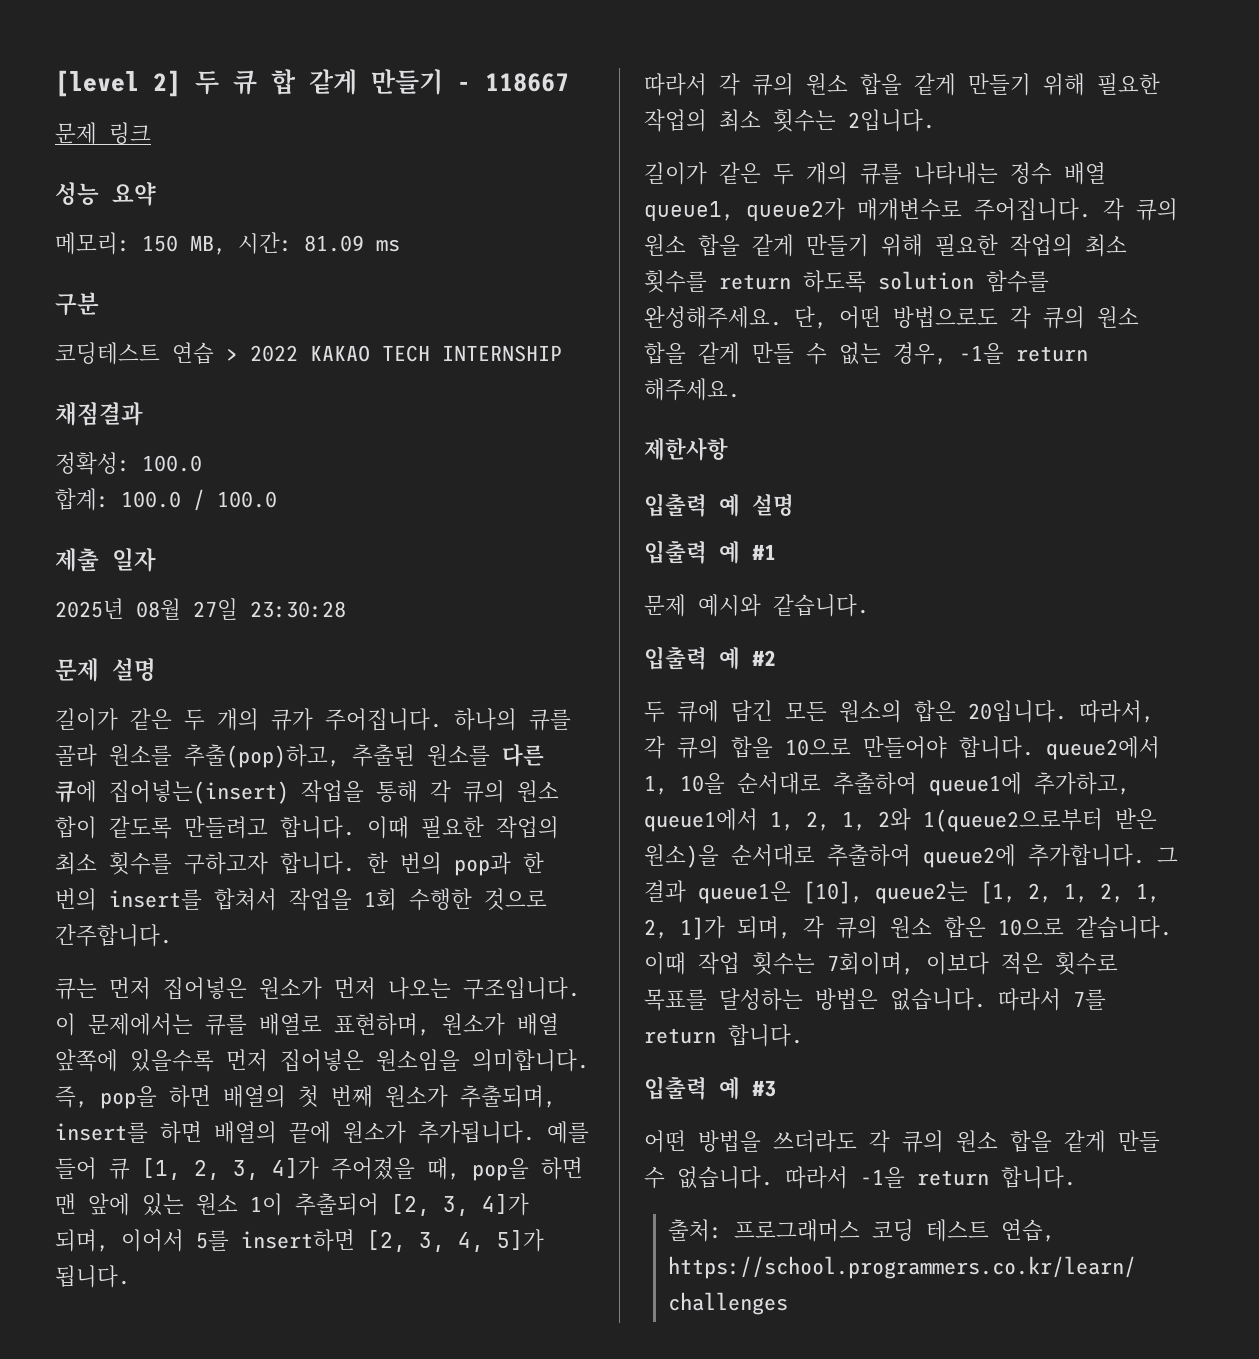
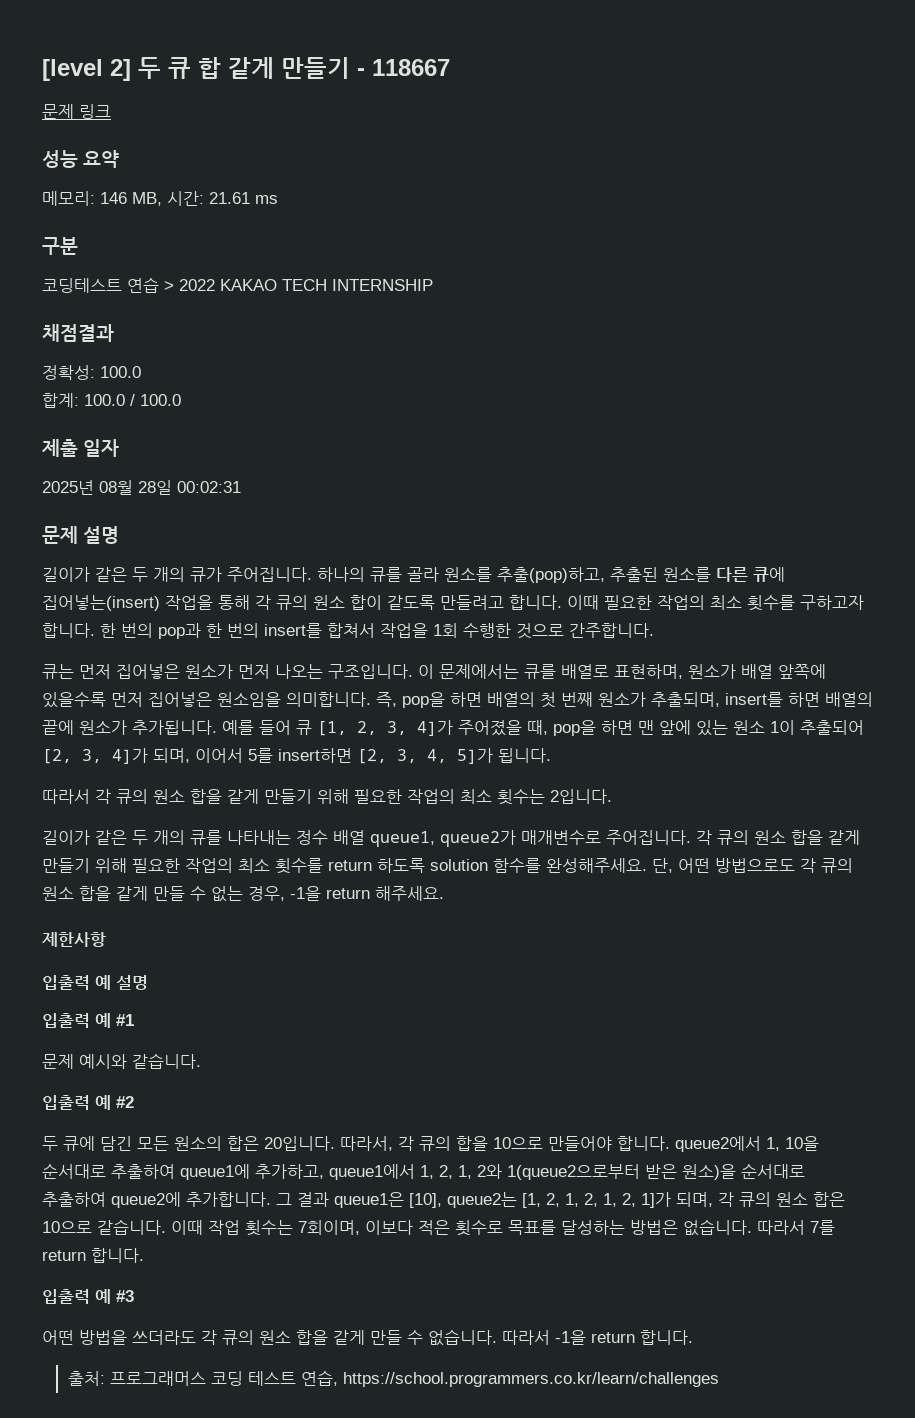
- 메모리: 150 MB, 시간: 81.09 ms
+ 메모리: 146 MB, 시간: 21.61 ms
- 2025년 08월 27일 23:30:28
+ 2025년 08월 28일 00:02:31

